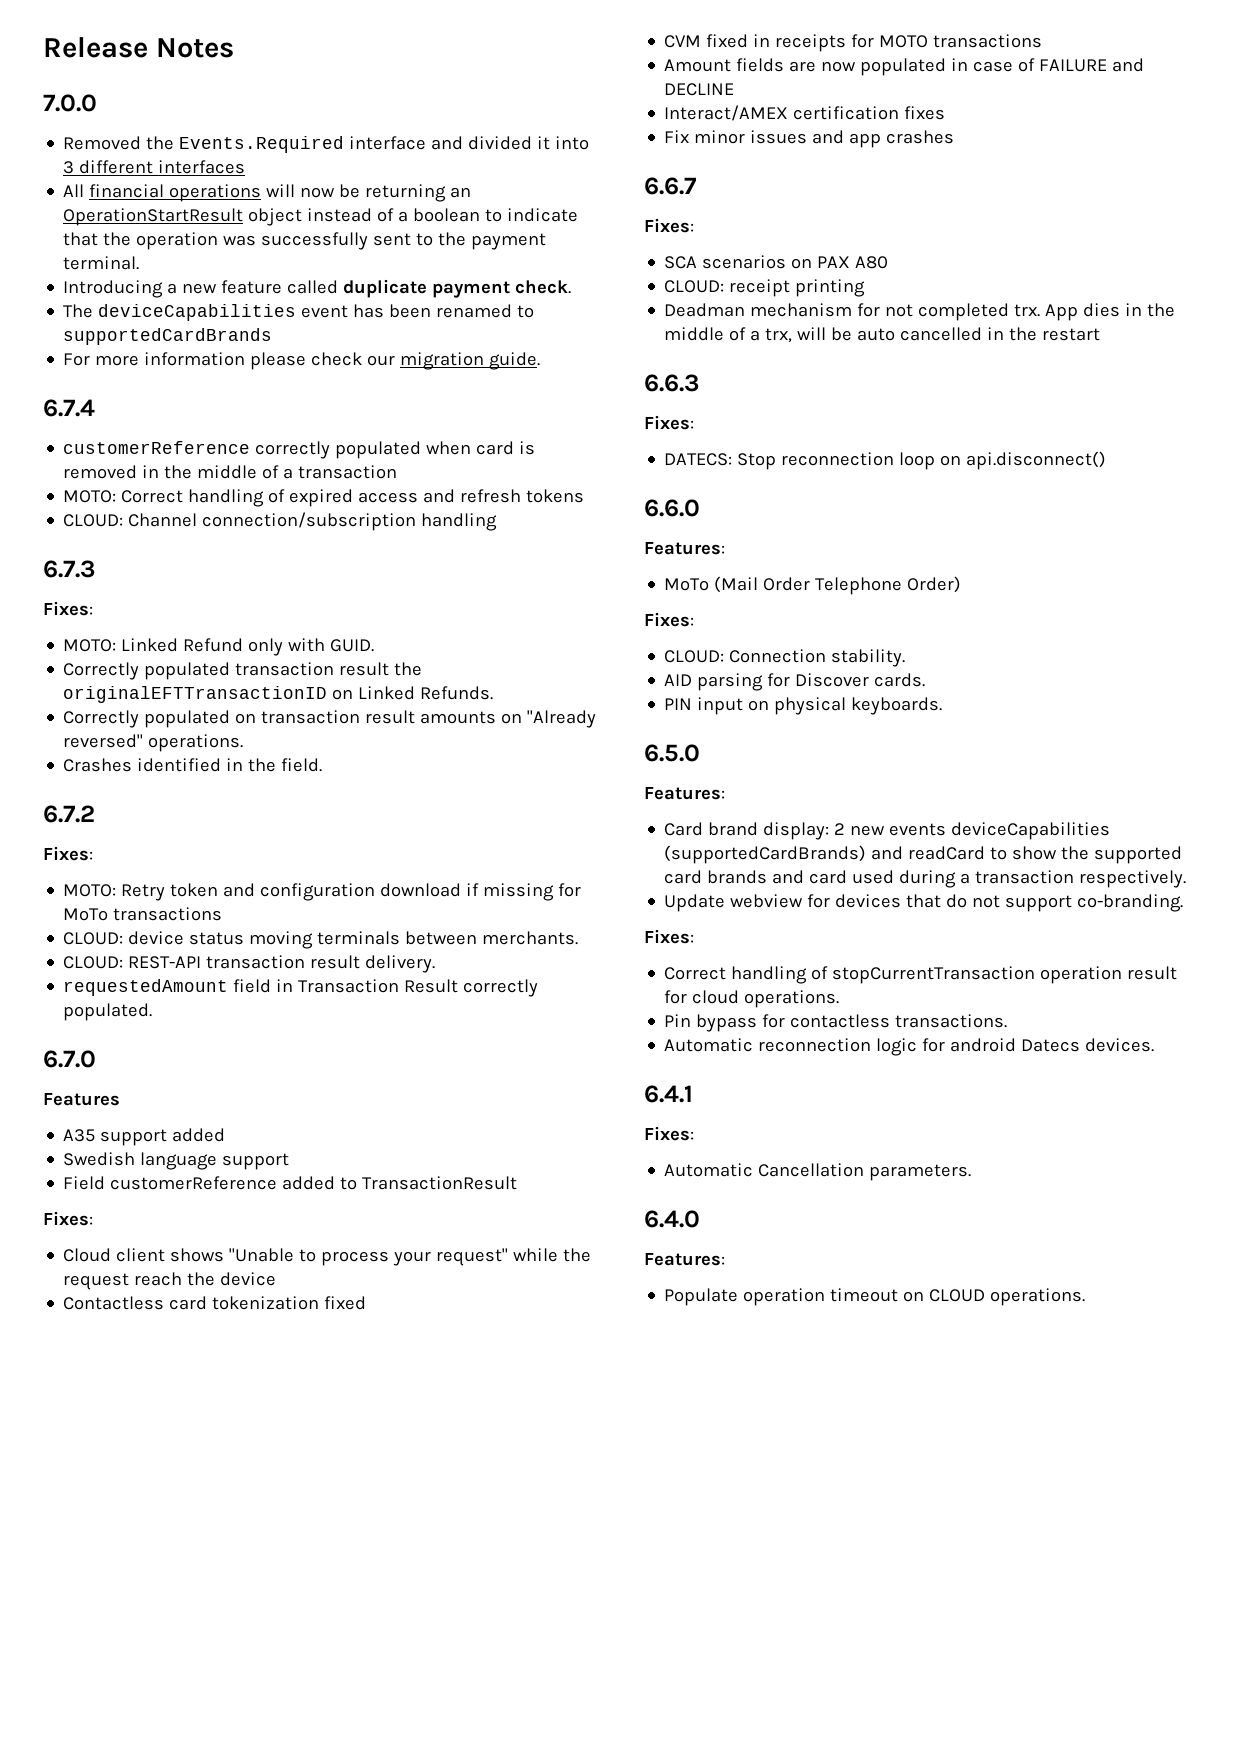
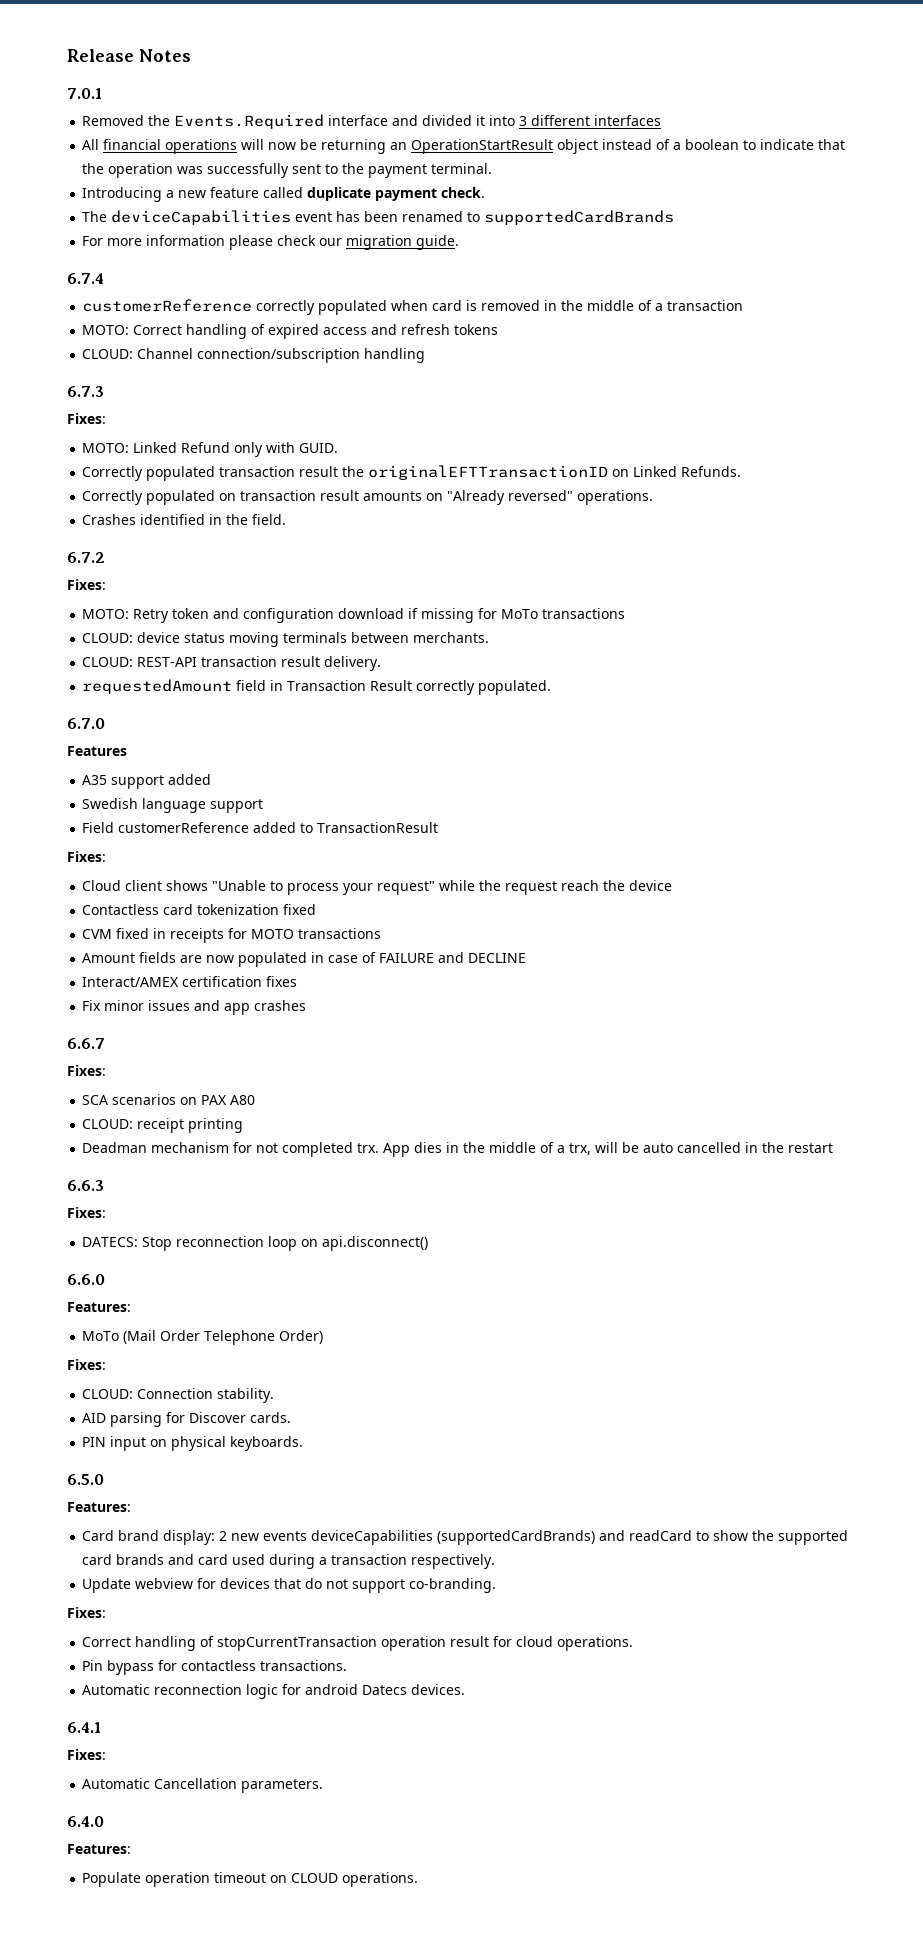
- 7.0.0
+ 7.0.1

